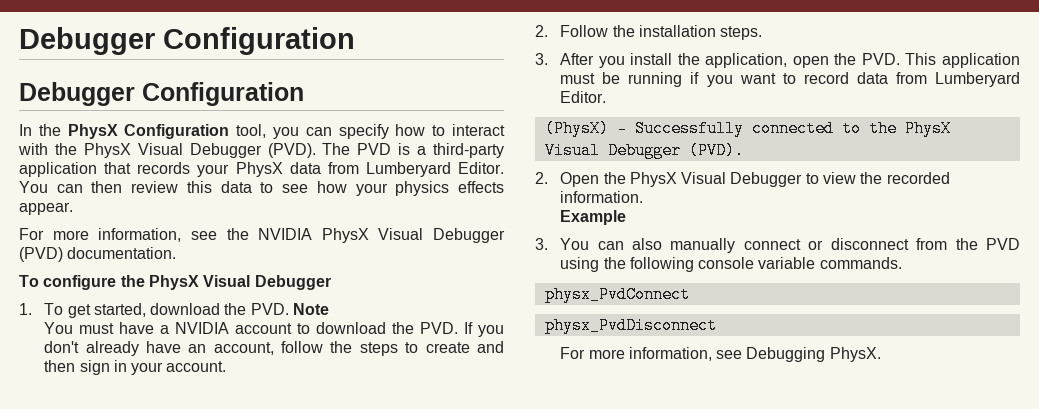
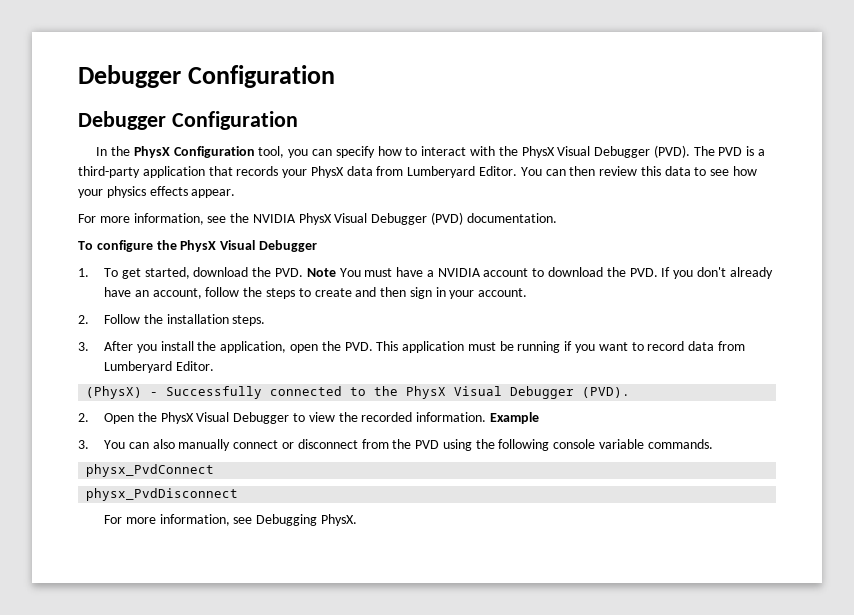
- 1. To get started, download the PVD. Note
- You must have a NVIDIA account to download the PVD. If you don't already have an account, follow the steps to create and then sign in your account.
+ 1. To get started, download the PVD. Note You must have a NVIDIA account to download the PVD. If you don't already have an account, follow the steps to create and then sign in your account.
- 2. Open the PhysX Visual Debugger to view the recorded information.
- Example
+ 2. Open the PhysX Visual Debugger to view the recorded information. Example

